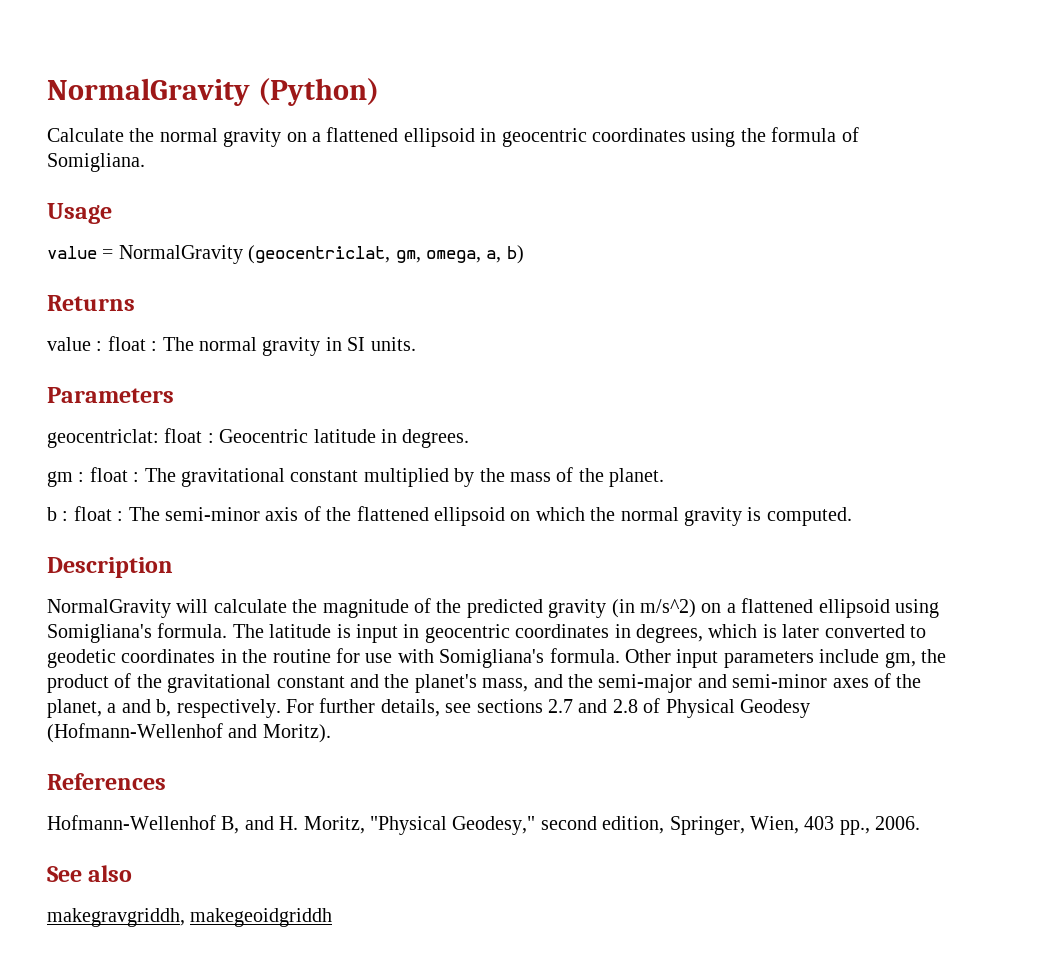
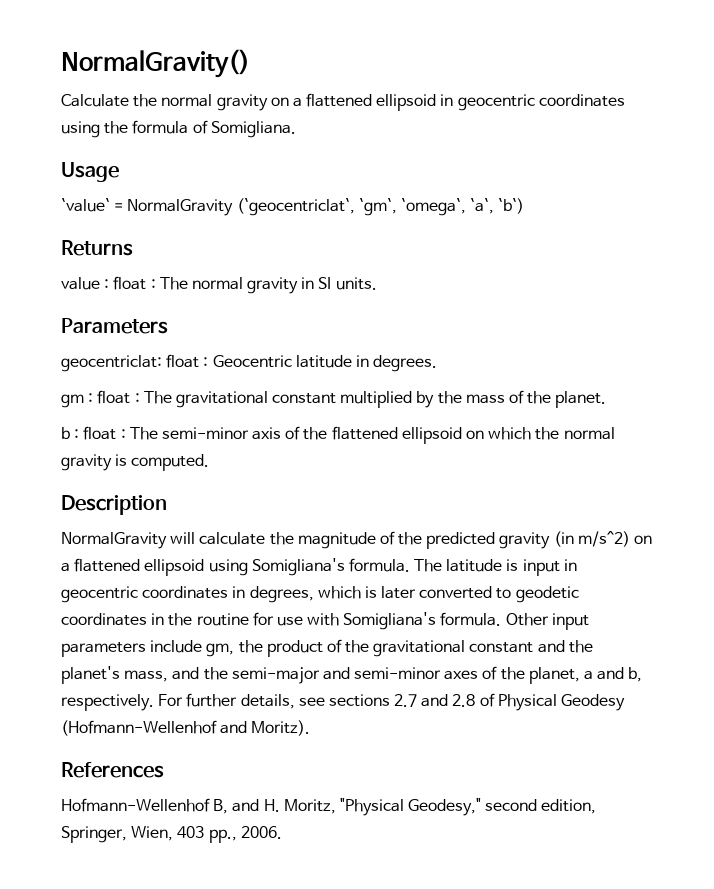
- NormalGravity (Python)
+ NormalGravity()
- value = NormalGravity (geocentriclat, gm, omega, a, b)
+ `value` = NormalGravity (`geocentriclat`, `gm`, `omega`, `a`, `b`)
- See also
- makegravgriddh, makegeoidgriddh

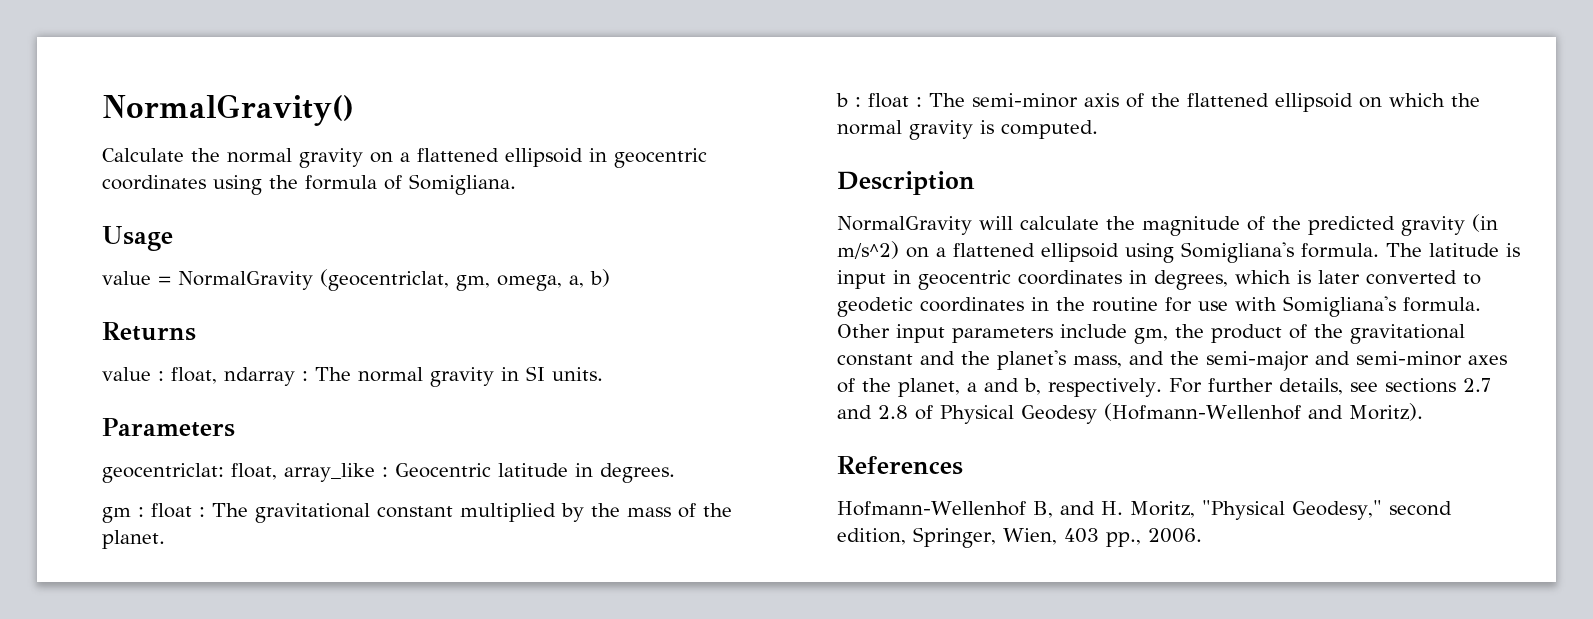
- `value` = NormalGravity (`geocentriclat`, `gm`, `omega`, `a`, `b`)
+ value = NormalGravity (geocentriclat, gm, omega, a, b)
- value : float : The normal gravity in SI units.
+ value : float, ndarray : The normal gravity in SI units.
- geocentriclat: float : Geocentric latitude in degrees.
+ geocentriclat: float, array_like : Geocentric latitude in degrees.

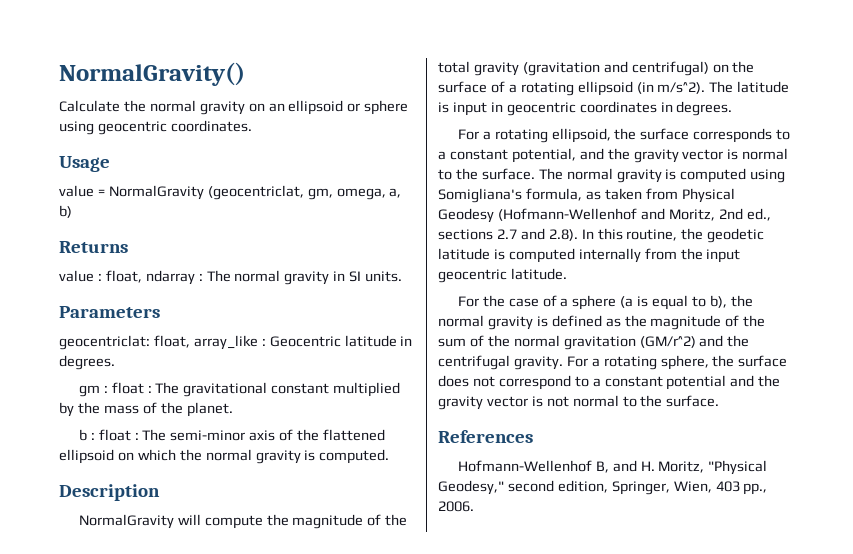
- Calculate the normal gravity on a flattened ellipsoid in geocentric coordinates using the formula of Somigliana.
+ Calculate the normal gravity on an ellipsoid or sphere using geocentric coordinates.
- NormalGravity will calculate the magnitude of the predicted gravity (in m/s^2) on a flattened ellipsoid using Somigliana's formula.
+ NormalGravity will compute the magnitude of the total gravity (gravitation and centrifugal) on the surface of a rotating ellipsoid (in m/s^2).
- The latitude is input in geocentric coordinates in degrees, which is later converted to geodetic coordinates in the routine for use with Somigliana's formula. Other input parameters include gm, the product of the gravitational constant and the planet's mass, and the semi-major and semi-minor axes of the planet, a and b, respectively. For further details, see sections 2.7 and 2.8 of Physical Geodesy (Hofmann-Wellenhof and Moritz).
+ The latitude is input in geocentric coordinates in degrees.
+ For a rotating ellipsoid, the surface corresponds to a constant potential, and the gravity vector is normal to the surface. The normal gravity is computed using Somigliana's formula, as taken from Physical Geodesy (Hofmann-Wellenhof and Moritz, 2nd ed., sections 2.7 and 2.8). In this routine, the geodetic latitude is computed internally from the input geocentric latitude.
+ For the case of a sphere (a is equal to b), the normal gravity is defined as the magnitude of the sum of the normal gravitation (GM/r^2) and the centrifugal gravity. For a rotating sphere, the surface does not correspond to a constant potential and the gravity vector is not normal to the surface.

